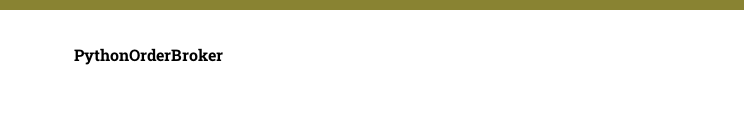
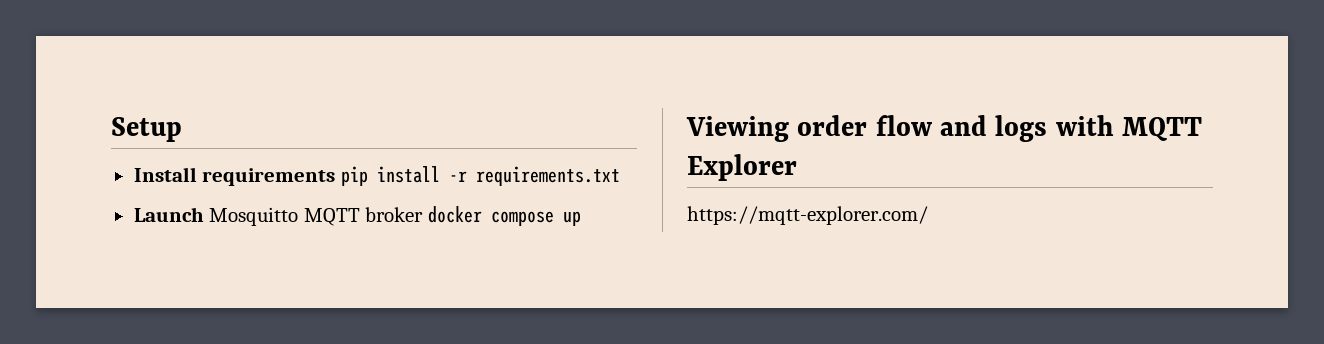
- PythonOrderBroker
+ Setup
+ Install requirements pip install -r requirements.txt
+ Launch Mosquitto MQTT broker docker compose up
+ Viewing order flow and logs with MQTT Explorer
+ https://mqtt-explorer.com/

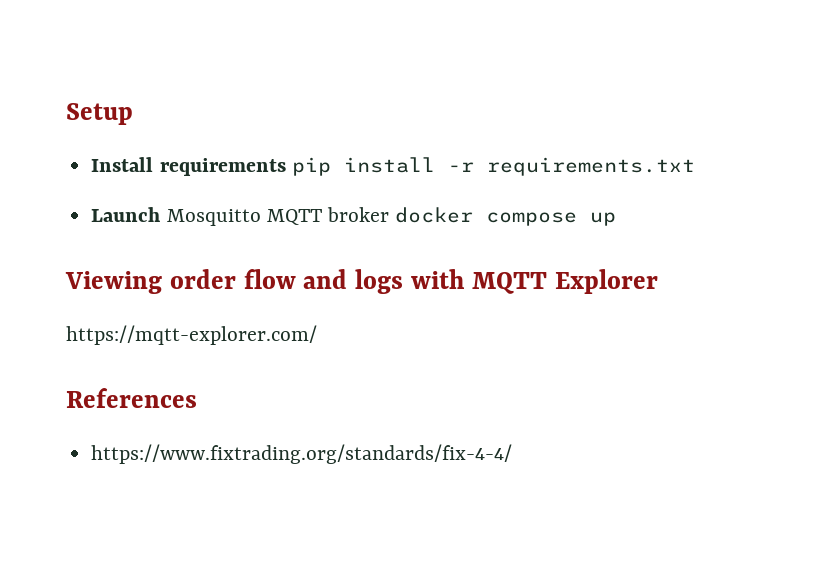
+ References
+ https://www.fixtrading.org/standards/fix-4-4/

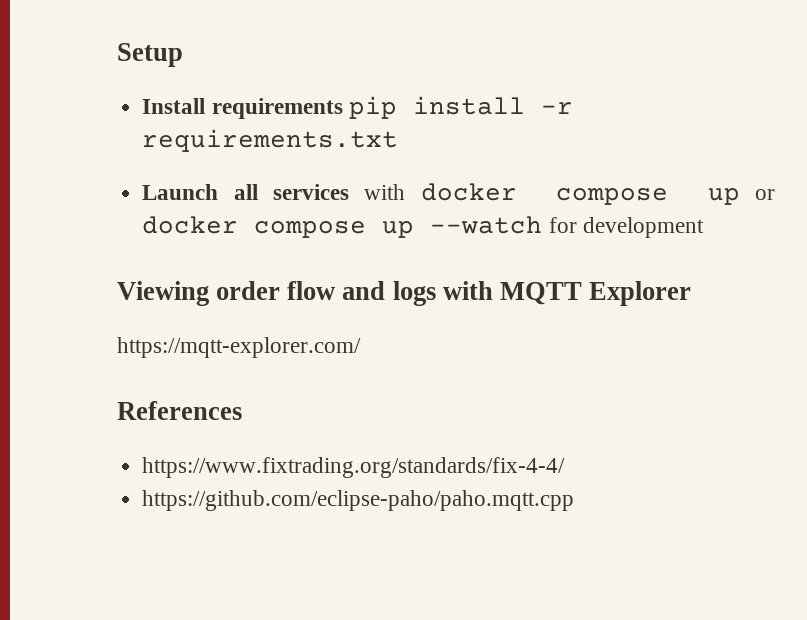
- Launch Mosquitto MQTT broker docker compose up
+ Launch all services with docker compose up or docker compose up --watch for development
+ https://github.com/eclipse-paho/paho.mqtt.cpp

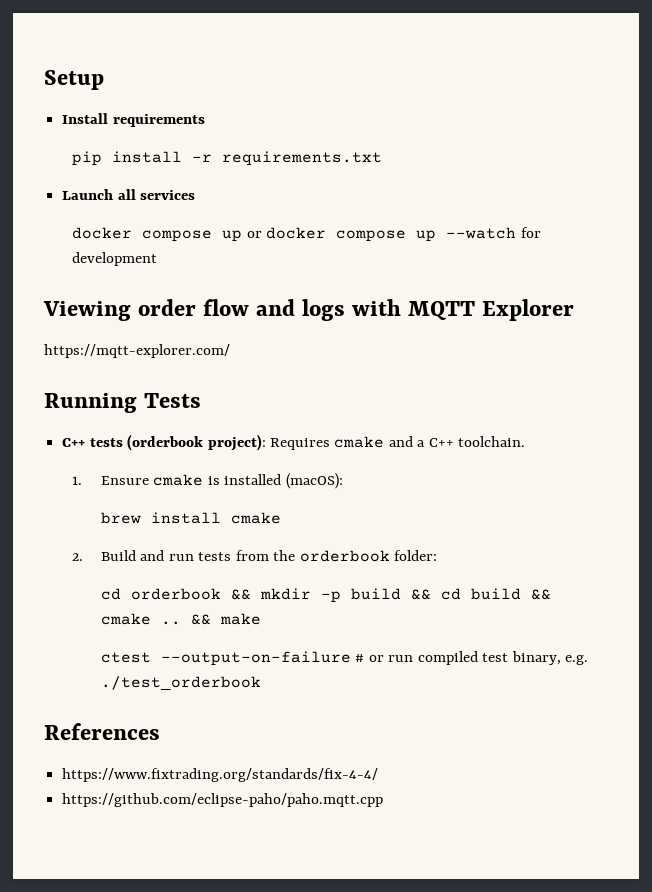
- Install requirements pip install -r requirements.txt
+ Install requirements
+ pip install -r requirements.txt
- Launch all services with docker compose up or docker compose up --watch for development
+ Launch all services
+ docker compose up or docker compose up --watch for development
+ Running Tests
+ C++ tests (orderbook project): Requires cmake and a C++ toolchain.
+ 1. Ensure cmake is installed (macOS):
+ brew install cmake
+ 2. Build and run tests from the orderbook folder:
+ cd orderbook && mkdir -p build && cd build && cmake .. && make
+ ctest --output-on-failure # or run compiled test binary, e.g. ./test_orderbook

